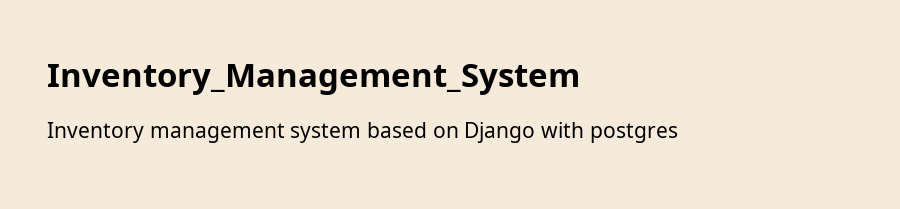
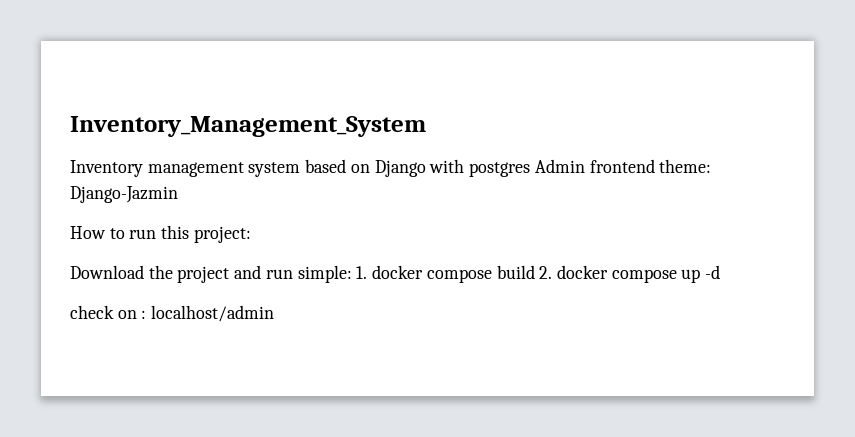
- Inventory management system based on Django with postgres
+ Inventory management system based on Django with postgres Admin frontend theme: Django-Jazmin
+ How to run this project:
+ Download the project and run simple: 1. docker compose build 2. docker compose up -d
+ check on : localhost/admin

